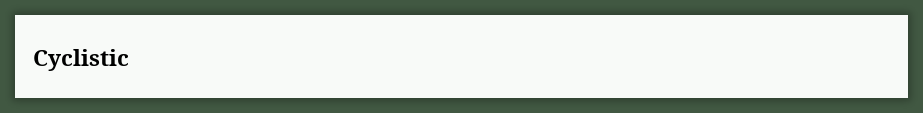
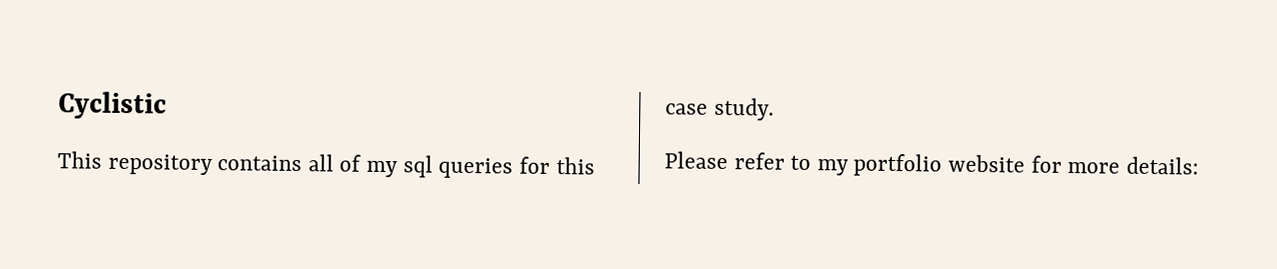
+ This repository contains all of my sql queries for this case study.
+ Please refer to my portfolio website for more details:

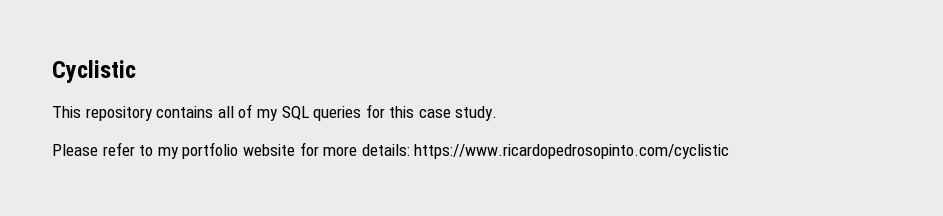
- This repository contains all of my sql queries for this case study.
+ This repository contains all of my SQL queries for this case study.
- Please refer to my portfolio website for more details:
+ Please refer to my portfolio website for more details: https://www.ricardopedrosopinto.com/cyclistic

